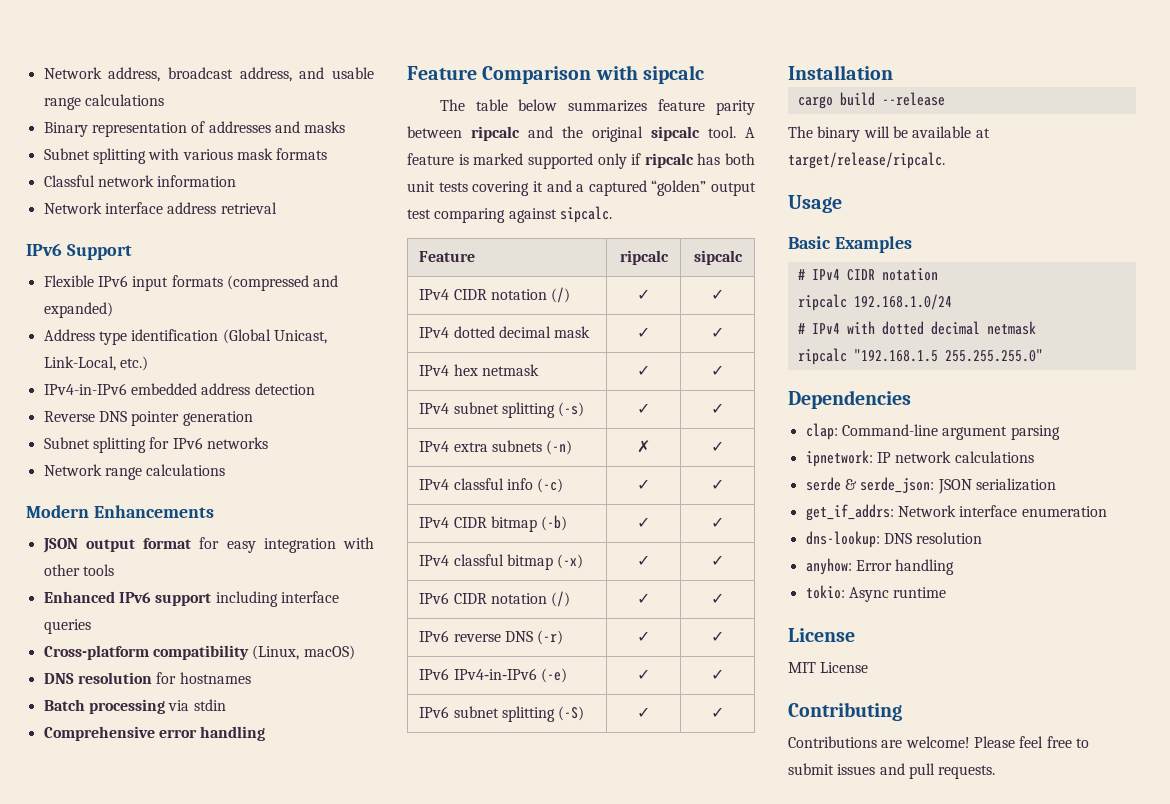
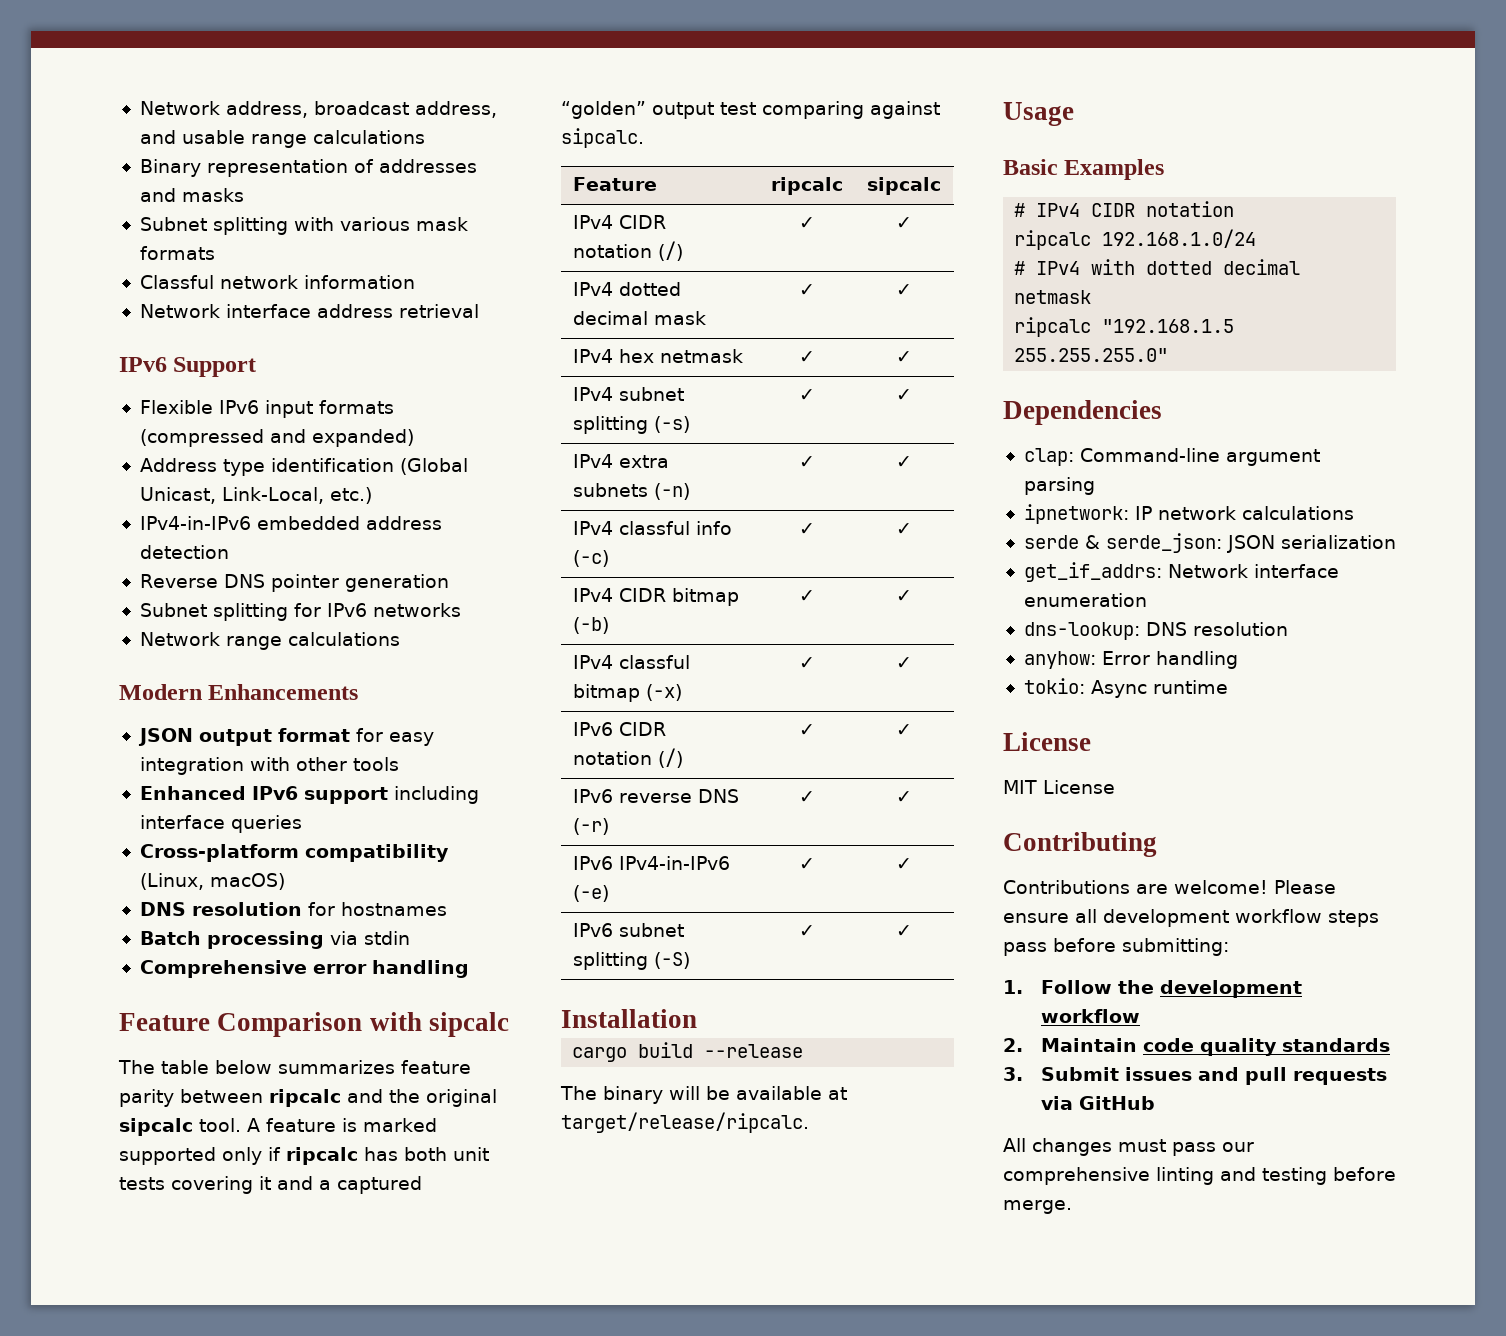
- IPv4 extra subnets (-n) | ✗ | ✓
+ IPv4 extra subnets (-n) | ✓ | ✓
- Please feel free to submit issues and pull requests.
+ Please ensure all development workflow steps pass before submitting:
+ 1. Follow the development workflow
+ 2. Maintain code quality standards
+ 3. Submit issues and pull requests via GitHub
+ All changes must pass our comprehensive linting and testing before merge.

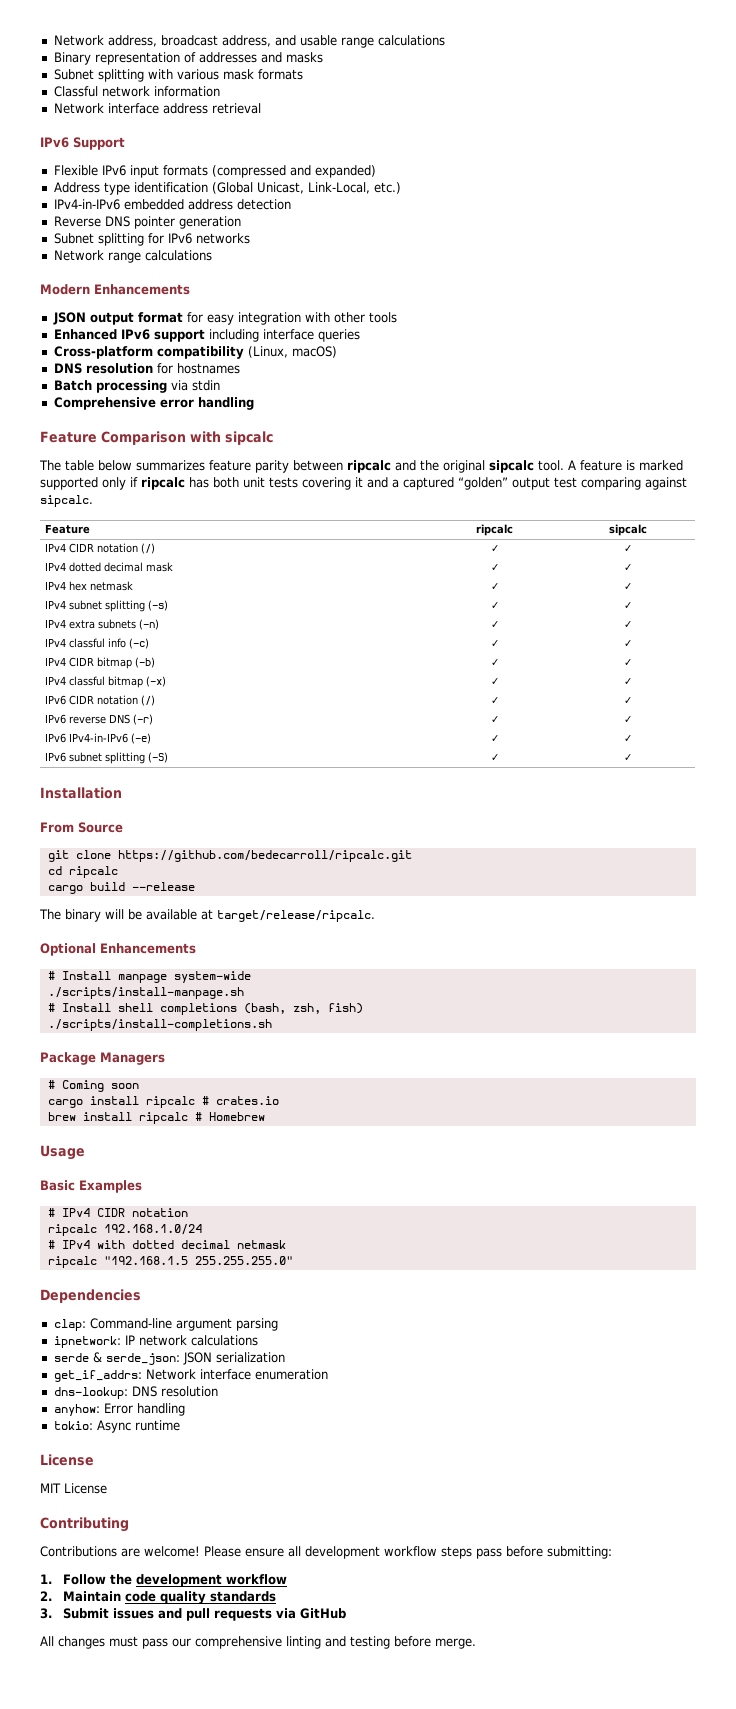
+ From Source
+ git clone https://github.com/bedecarroll/ripcalc.git
+ cd ripcalc
+ Optional Enhancements
+ # Install manpage system-wide
+ ./scripts/install-manpage.sh
+ # Install shell completions (bash, zsh, fish)
+ ./scripts/install-completions.sh
+ Package Managers
+ # Coming soon
+ cargo install ripcalc # crates.io
+ brew install ripcalc # Homebrew

